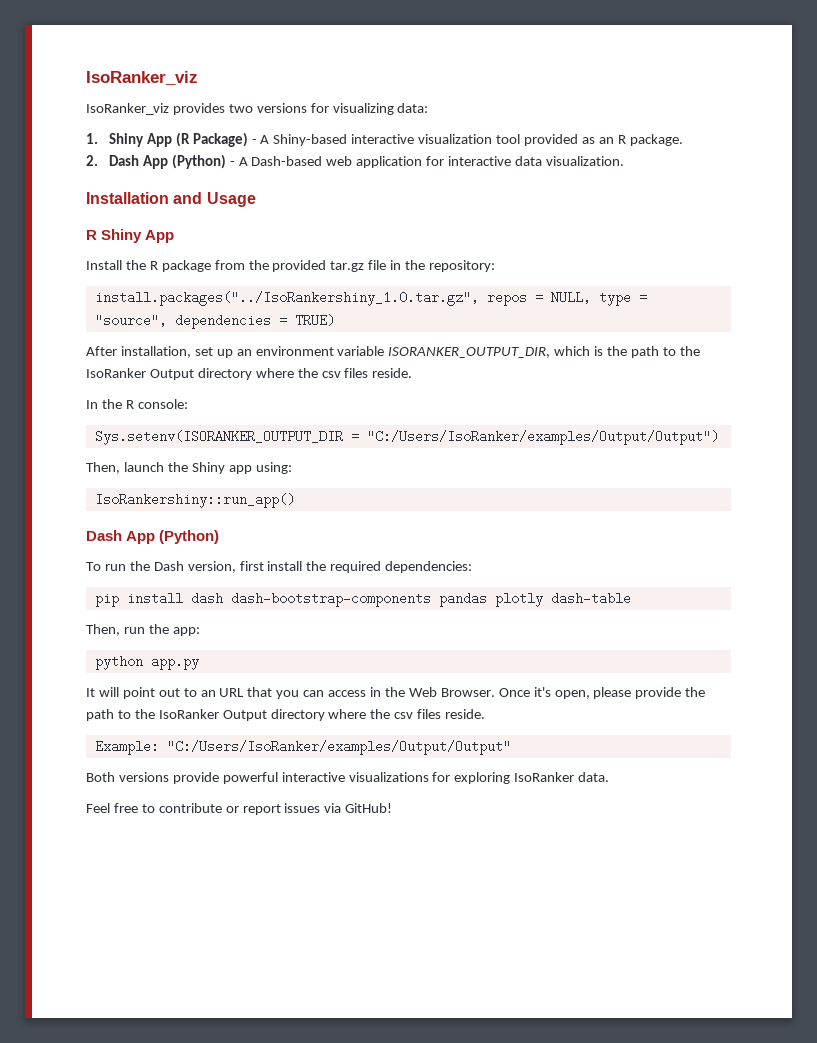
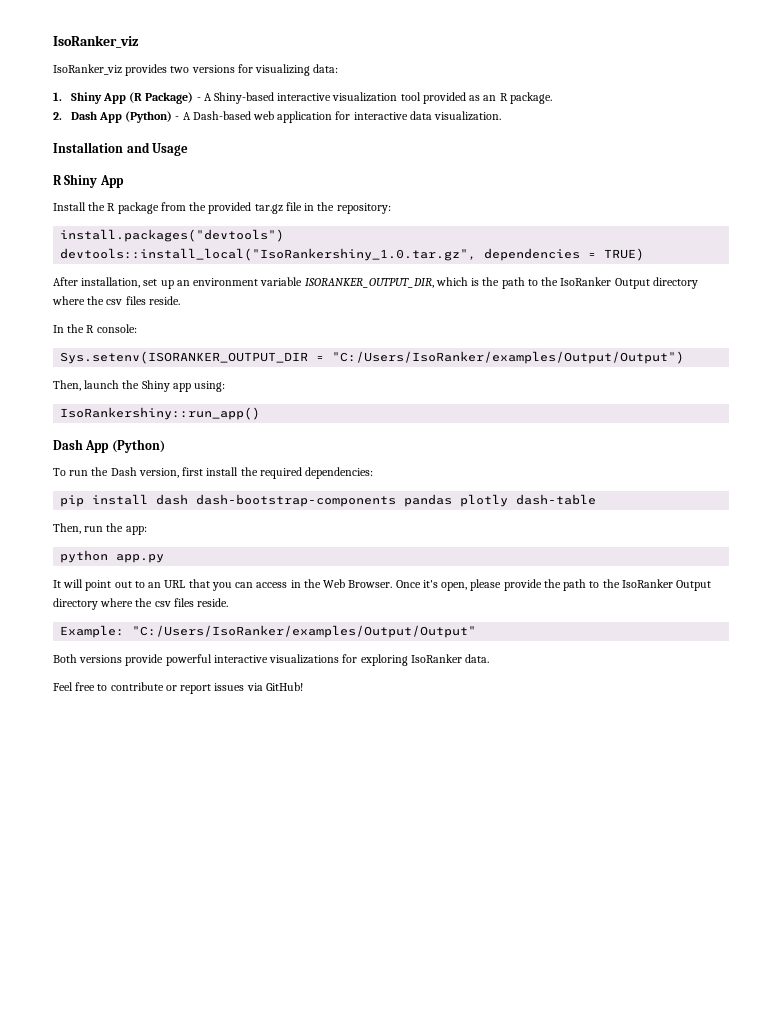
- install.packages("../IsoRankershiny_1.0.tar.gz", repos = NULL, type = "source", dependencies = TRUE)
+ install.packages("devtools")
+ devtools::install_local("IsoRankershiny_1.0.tar.gz", dependencies = TRUE)

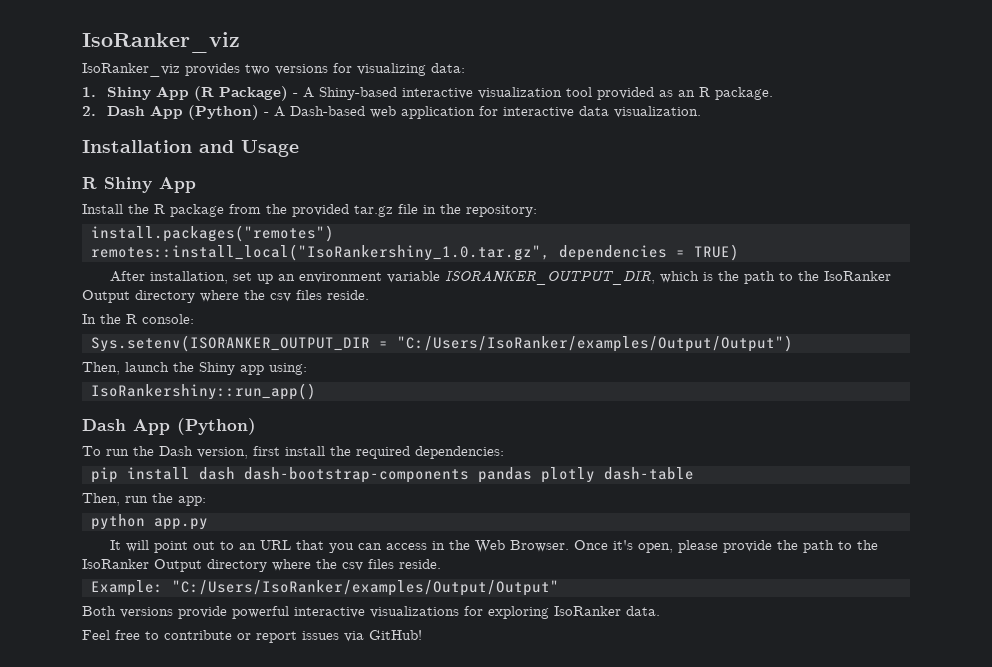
- install.packages("devtools")
- devtools::install_local("IsoRankershiny_1.0.tar.gz", dependencies = TRUE)
+ install.packages("remotes")
+ remotes::install_local("IsoRankershiny_1.0.tar.gz", dependencies = TRUE)

